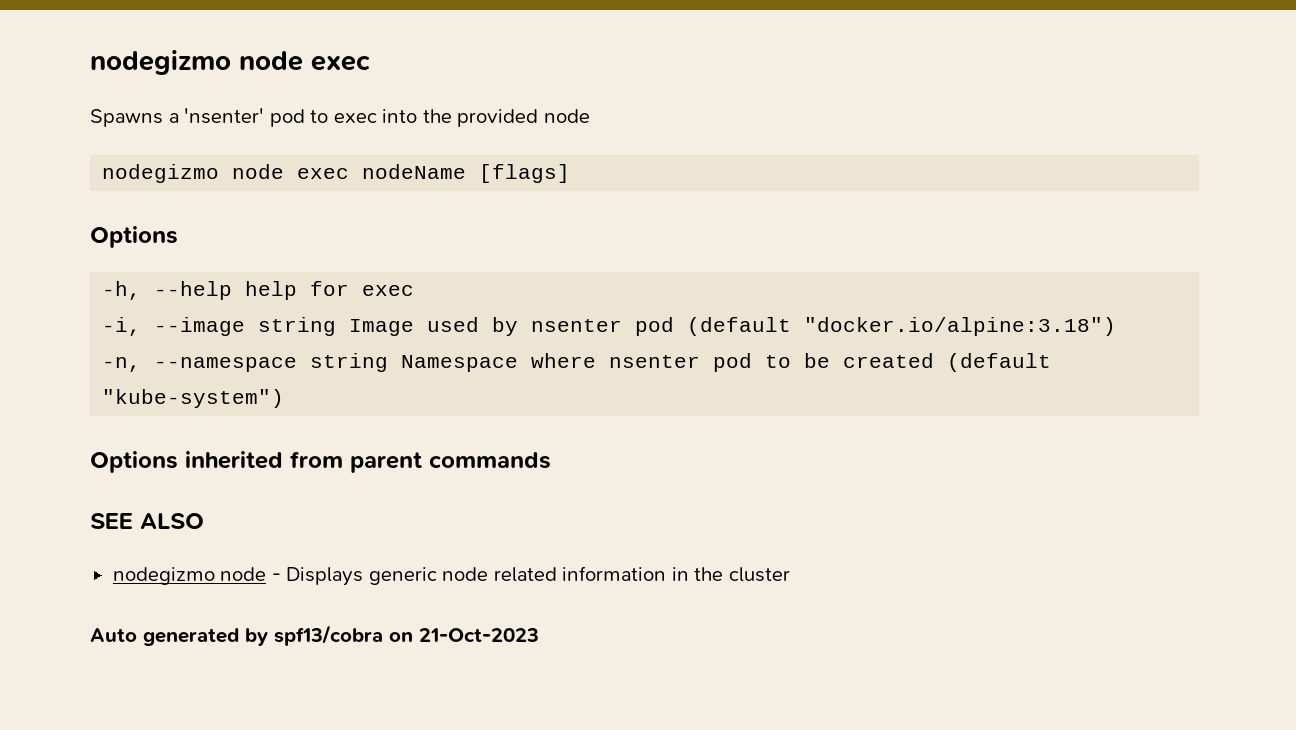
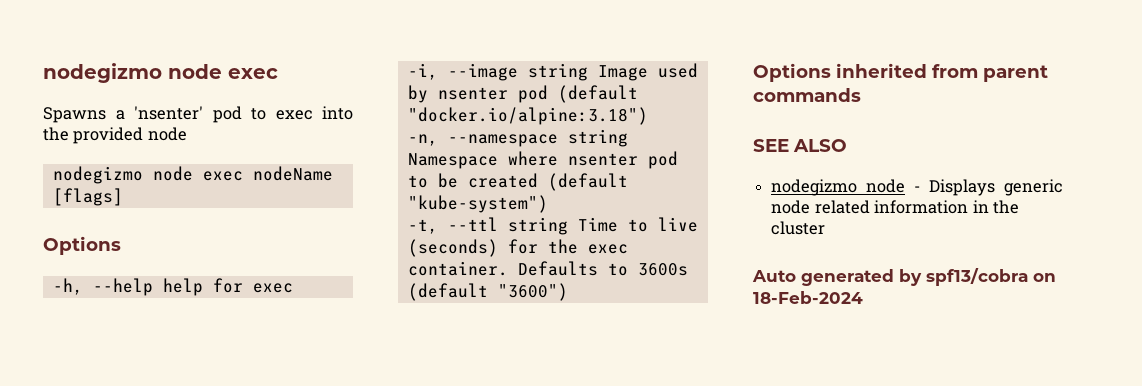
+ -t, --ttl string Time to live (seconds) for the exec container. Defaults to 3600s (default "3600")
- Auto generated by spf13/cobra on 21-Oct-2023
+ Auto generated by spf13/cobra on 18-Feb-2024

